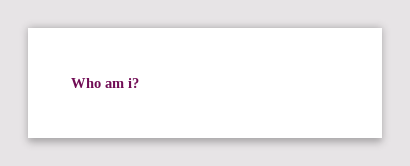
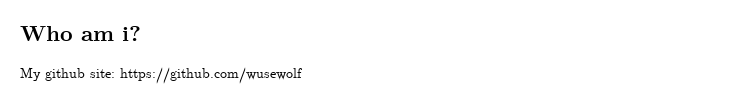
+ My github site: https://github.com/wusewolf

